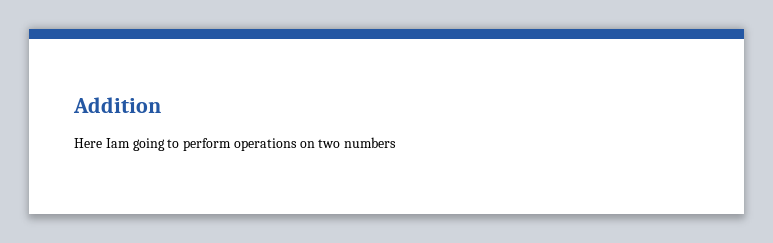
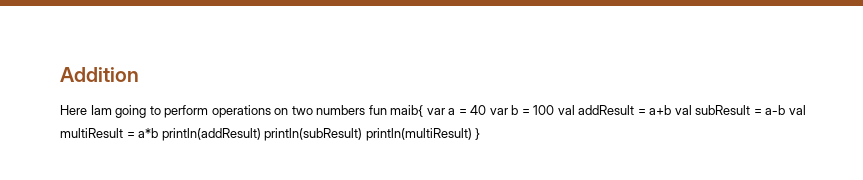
- Here Iam going to perform operations on two numbers
+ Here Iam going to perform operations on two numbers fun maib{ var a = 40 var b = 100 val addResult = a+b val subResult = a-b val multiResult = a*b println(addResult) println(subResult) println(multiResult) }

